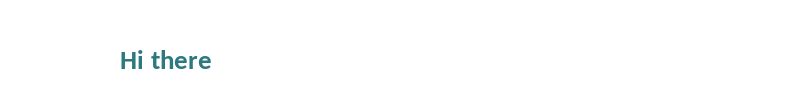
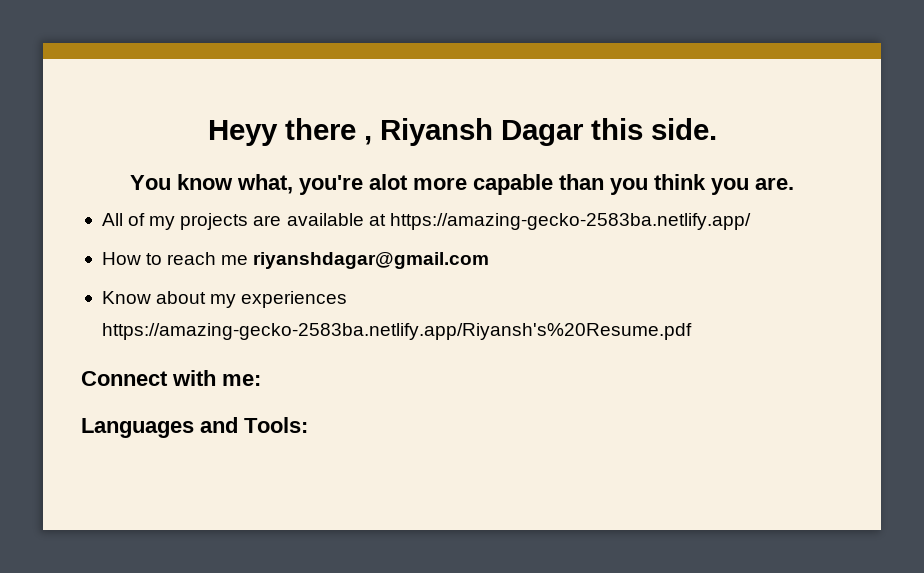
- Hi there
+ Heyy there , Riyansh Dagar this side.
+ You know what, you're alot more capable than you think you are.
+ All of my projects are available at https://amazing-gecko-2583ba.netlify.app/
+ How to reach me riyanshdagar@gmail.com
+ Know about my experiences https://amazing-gecko-2583ba.netlify.app/Riyansh's%20Resume.pdf
+ Connect with me:
+ Languages and Tools:

